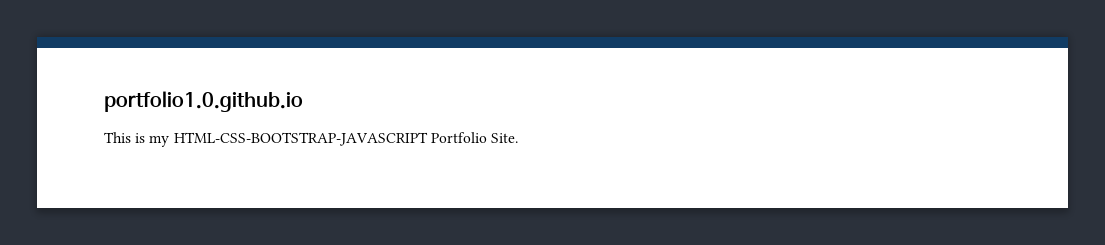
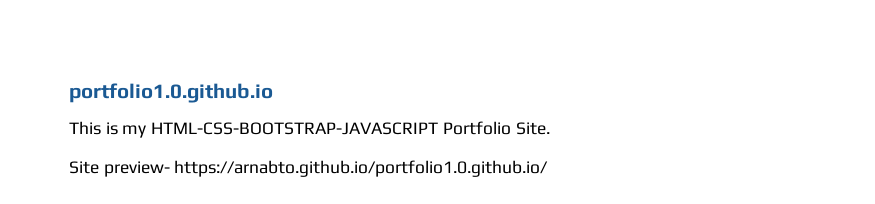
+ Site preview- https://arnabto.github.io/portfolio1.0.github.io/

